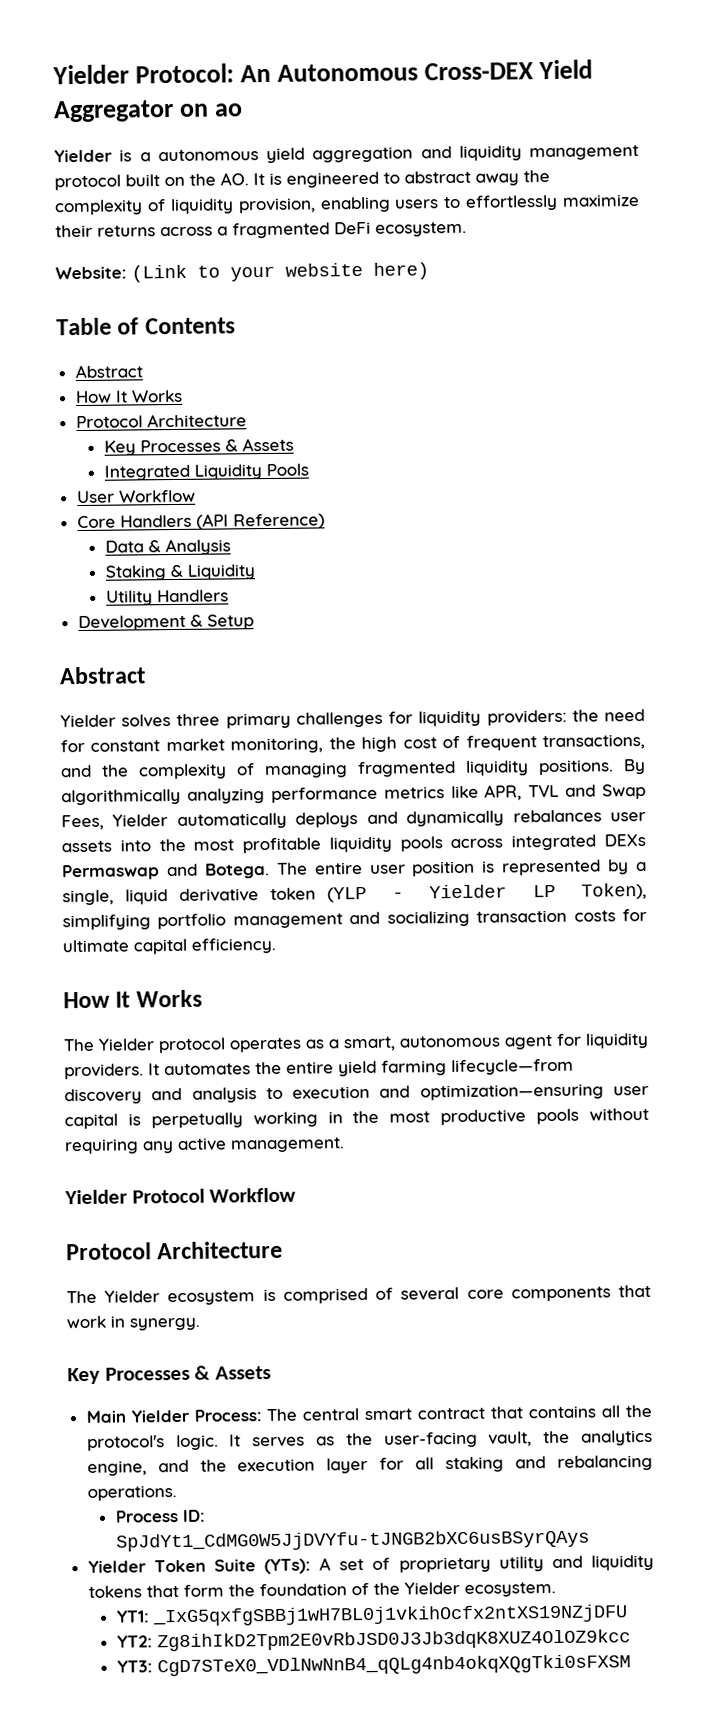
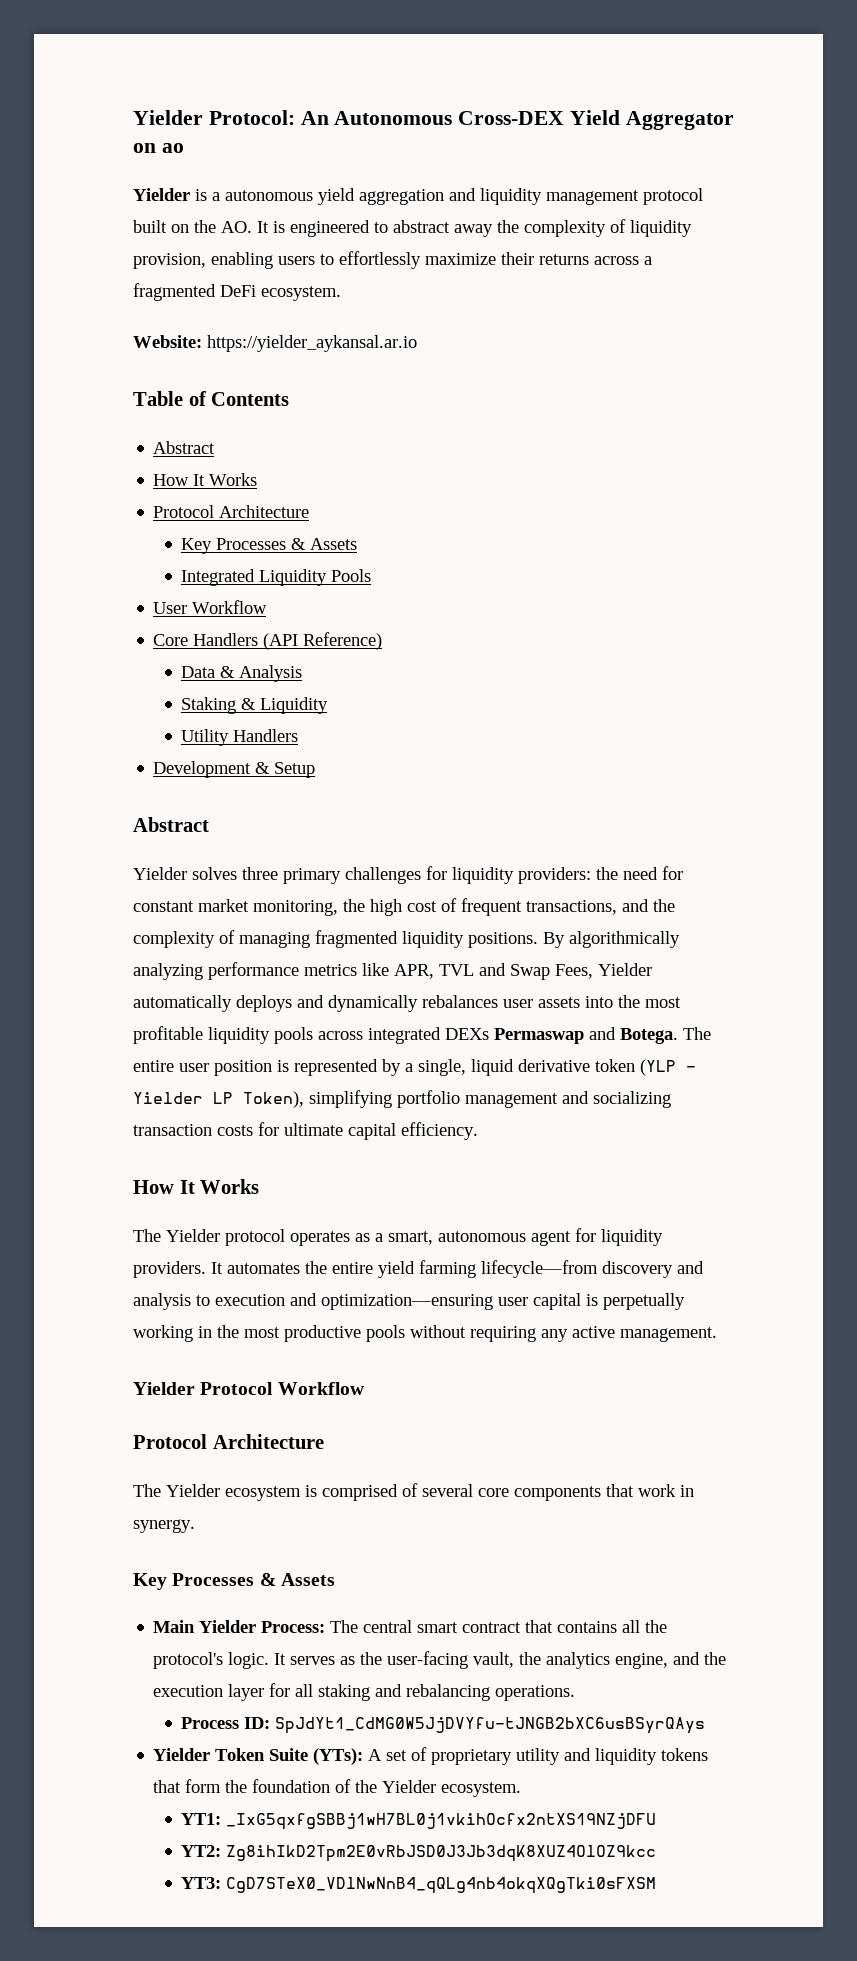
- Website: (Link to your website here)
+ Website: https://yielder_aykansal.ar.io

